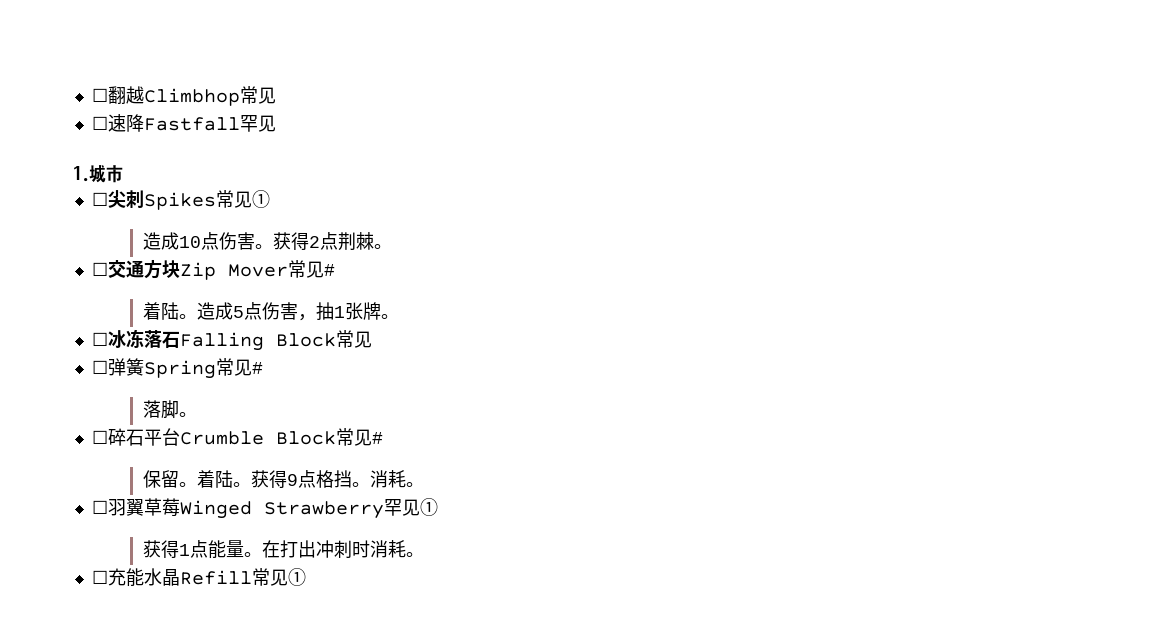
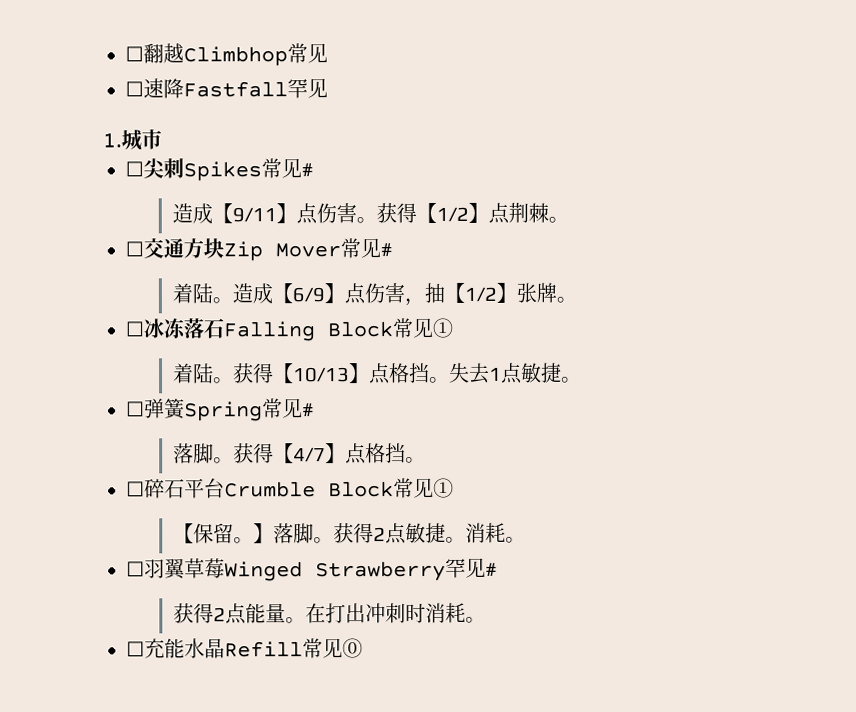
- ☐尖刺Spikes常见①
- 造成10点伤害。
+ ☐尖刺Spikes常见#
+ 造成【9/11】点伤害。
- 获得2点荆棘。
+ 获得【1/2】点荆棘。
- 造成5点伤害，抽1张牌。
+ 造成【6/9】点伤害，抽【1/2】张牌。
- ☐冰冻落石Falling Block常见
+ ☐冰冻落石Falling Block常见①
+ 着陆。获得【10/13】点格挡。失去1点敏捷。
+ 获得【4/7】点格挡。
- ☐碎石平台Crumble Block常见#
- 保留。着陆。获得9点格挡。
+ ☐碎石平台Crumble Block常见①
+ 【保留。】落脚。获得2点敏捷。
- ☐羽翼草莓Winged Strawberry罕见①
- 获得1点能量。
+ ☐羽翼草莓Winged Strawberry罕见#
+ 获得2点能量。
- ☐充能水晶Refill常见①
+ ☐充能水晶Refill常见⓪

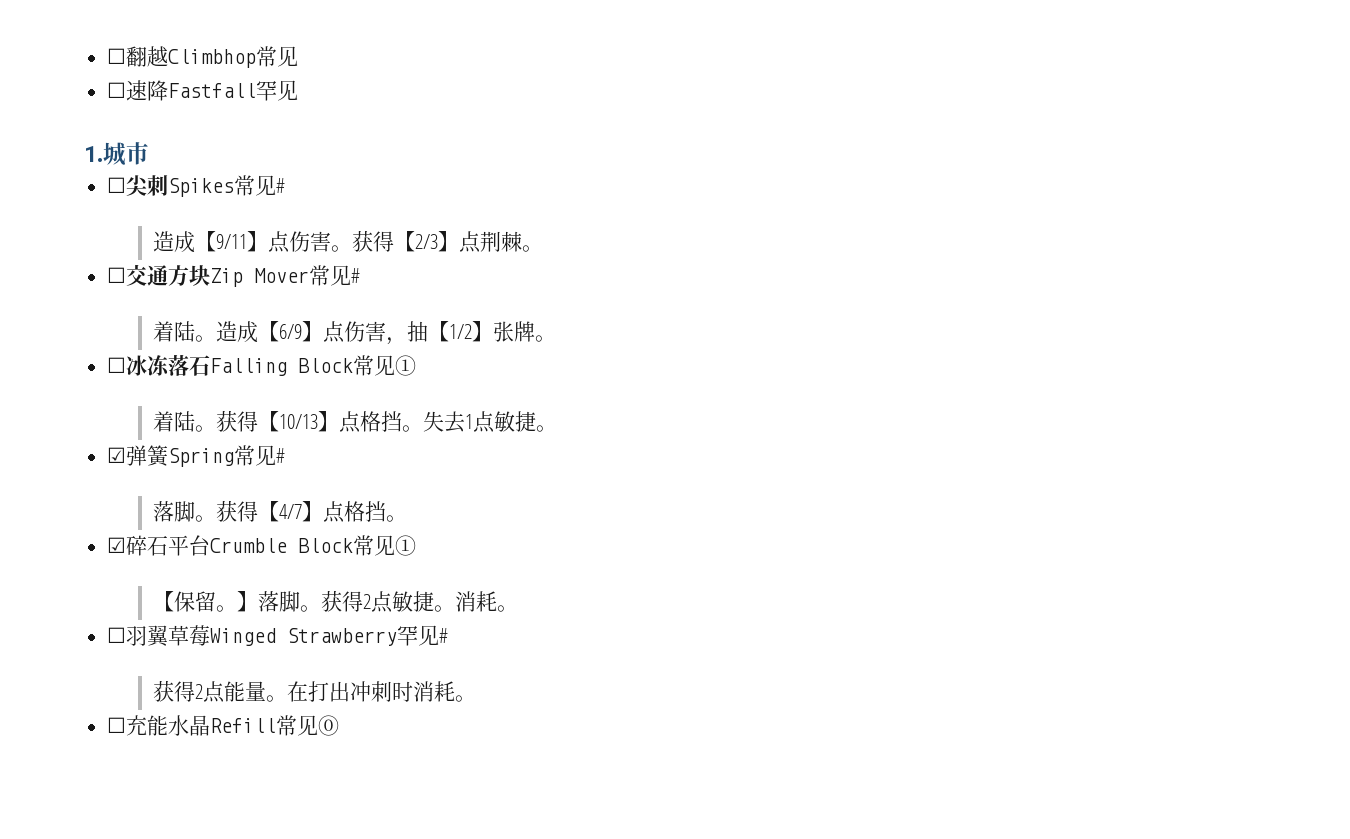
- 获得【1/2】点荆棘。
+ 获得【2/3】点荆棘。
- ☐弹簧Spring常见#
+ ☑弹簧Spring常见#
- ☐碎石平台Crumble Block常见①
+ ☑碎石平台Crumble Block常见①

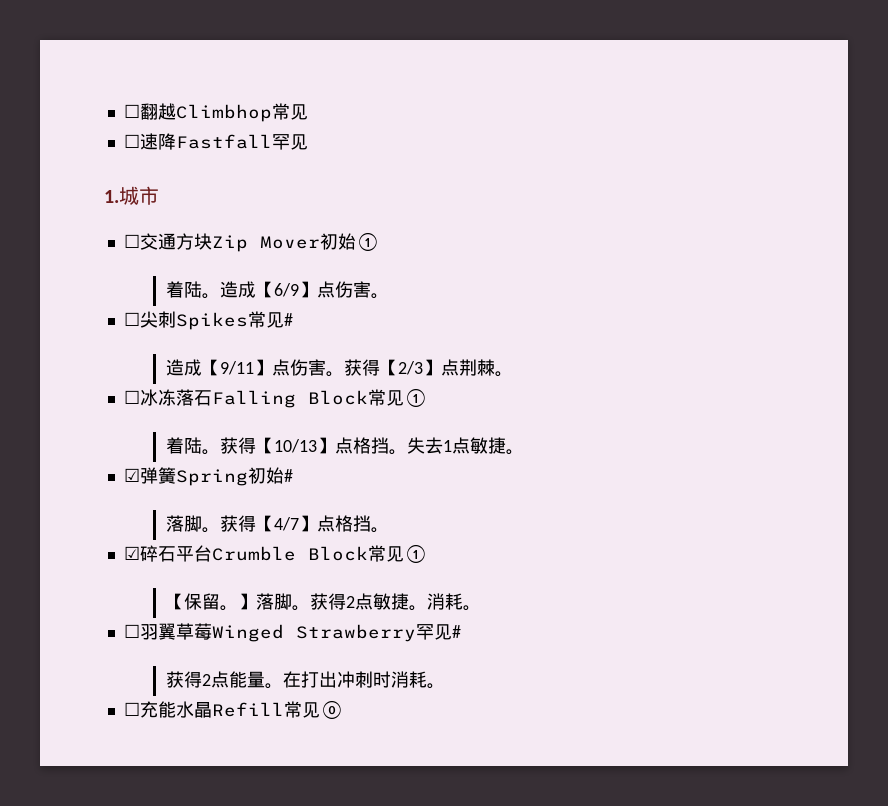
+ ☐交通方块Zip Mover初始①
+ 着陆。造成【6/9】点伤害。
- ☐交通方块Zip Mover常见#
- 着陆。造成【6/9】点伤害，抽【1/2】张牌。
- ☑弹簧Spring常见#
+ ☑弹簧Spring初始#

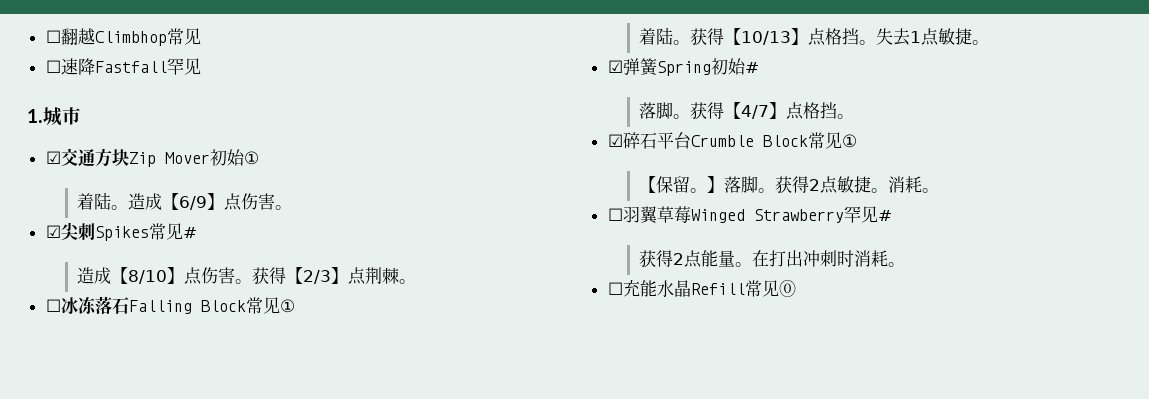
- ☐交通方块Zip Mover初始①
+ ☑交通方块Zip Mover初始①
- ☐尖刺Spikes常见#
+ ☑尖刺Spikes常见#
- 造成【9/11】点伤害。
+ 造成【8/10】点伤害。

